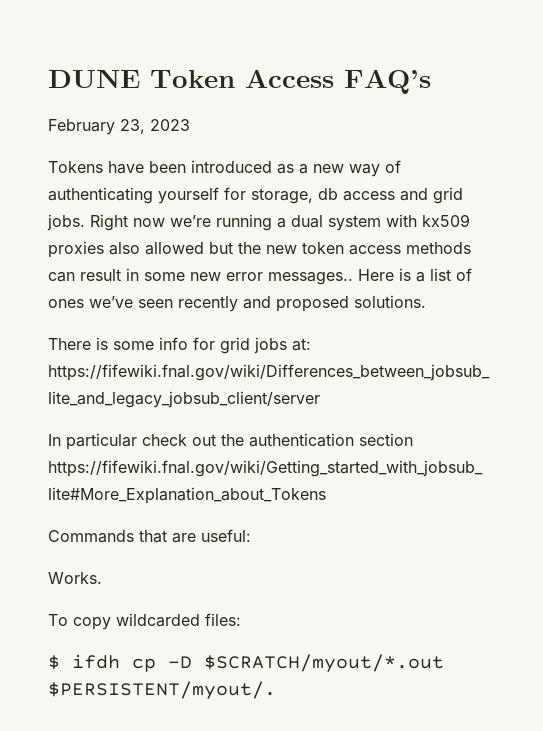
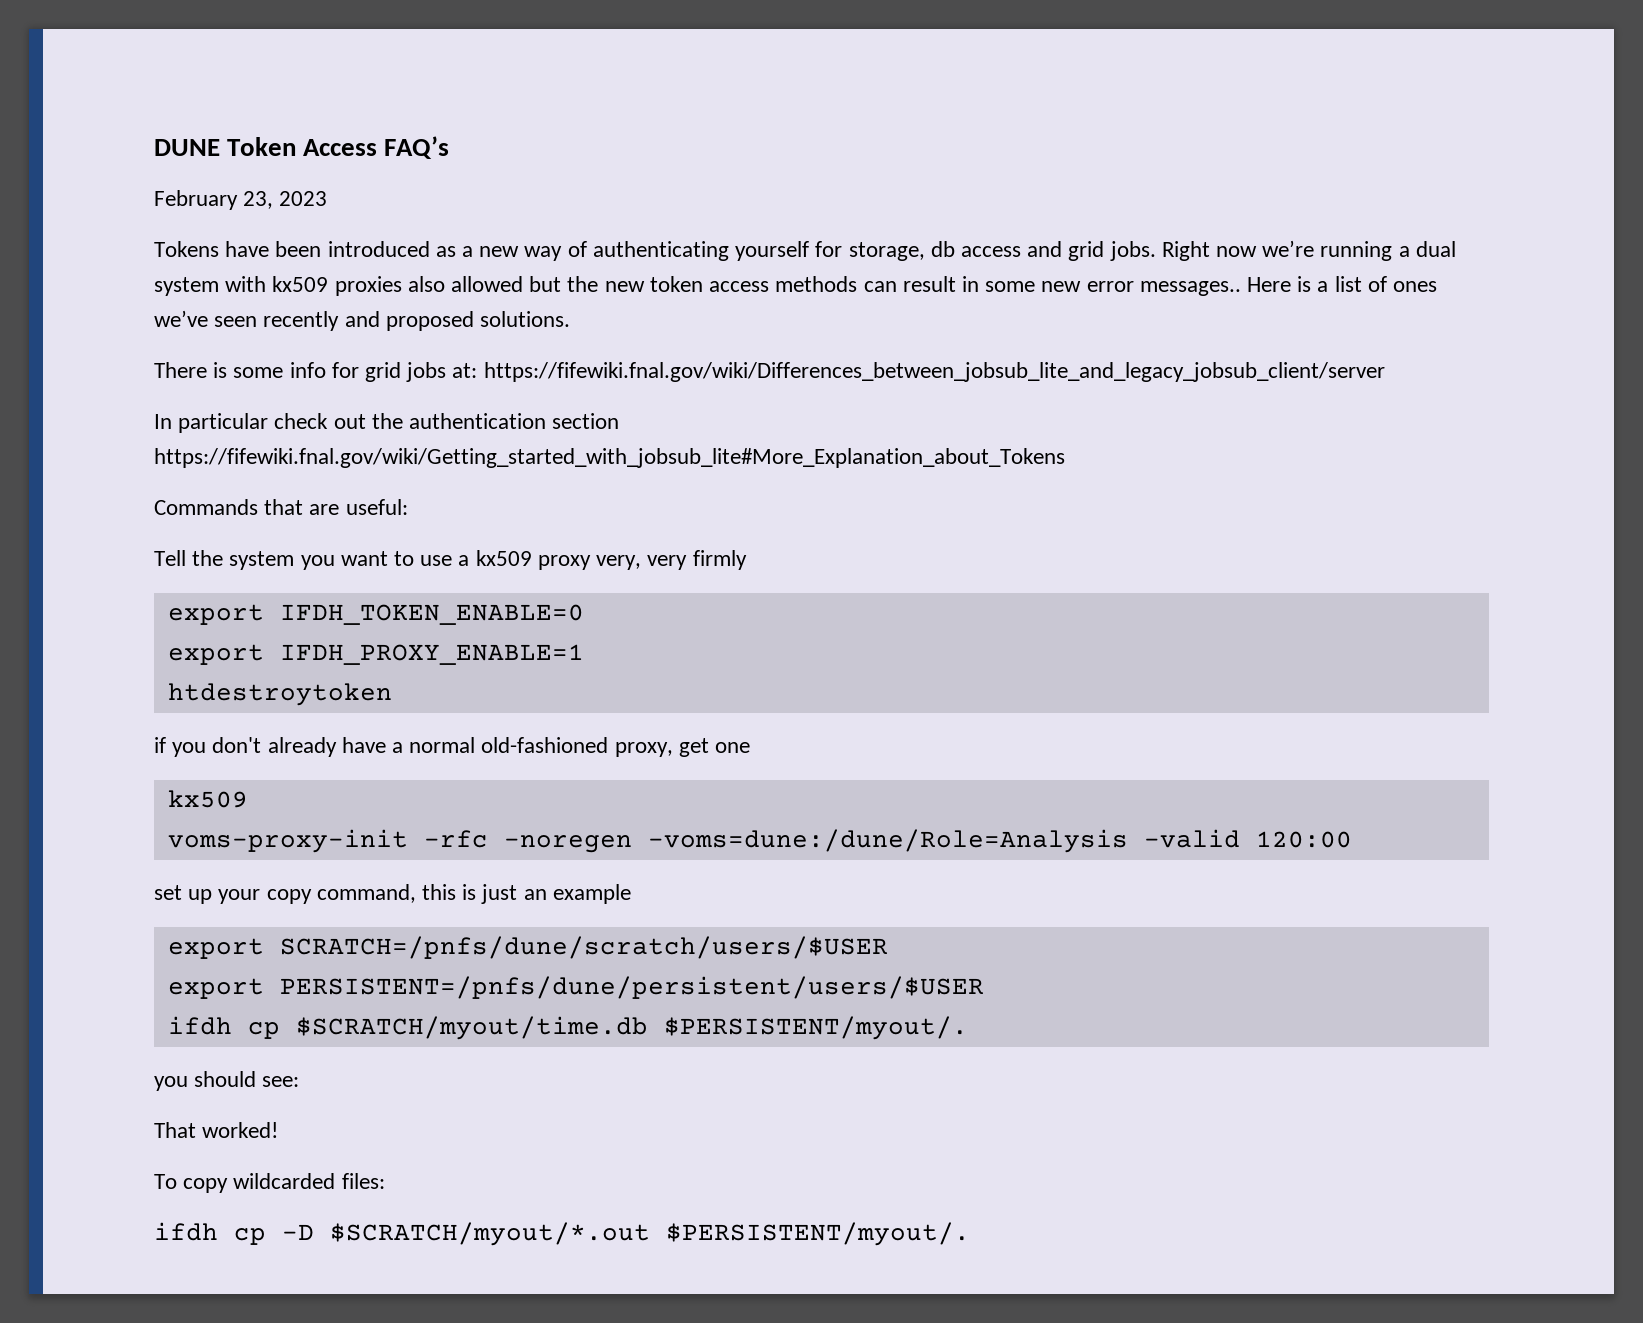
- Works.
+ Tell the system you want to use a kx509 proxy very, very firmly
+ export IFDH_TOKEN_ENABLE=0
+ export IFDH_PROXY_ENABLE=1
+ htdestroytoken
+ if you don't already have a normal old-fashioned proxy, get one
+ kx509
+ voms-proxy-init -rfc -noregen -voms=dune:/dune/Role=Analysis -valid 120:00
+ set up your copy command, this is just an example
+ export SCRATCH=/pnfs/dune/scratch/users/$USER
+ export PERSISTENT=/pnfs/dune/persistent/users/$USER
+ ifdh cp $SCRATCH/myout/time.db $PERSISTENT/myout/.
+ you should see:
+ That worked!
- $ ifdh cp -D $SCRATCH/myout/*.out $PERSISTENT/myout/.
+ ifdh cp -D $SCRATCH/myout/*.out $PERSISTENT/myout/.

